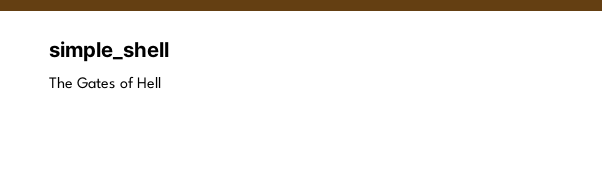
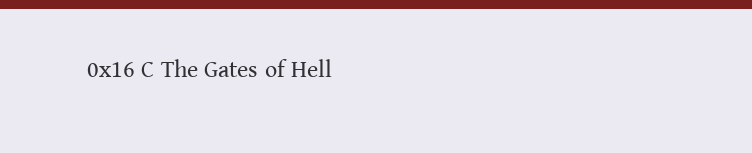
- simple_shell
- The Gates of Hell
+ 0x16 C The Gates of Hell

